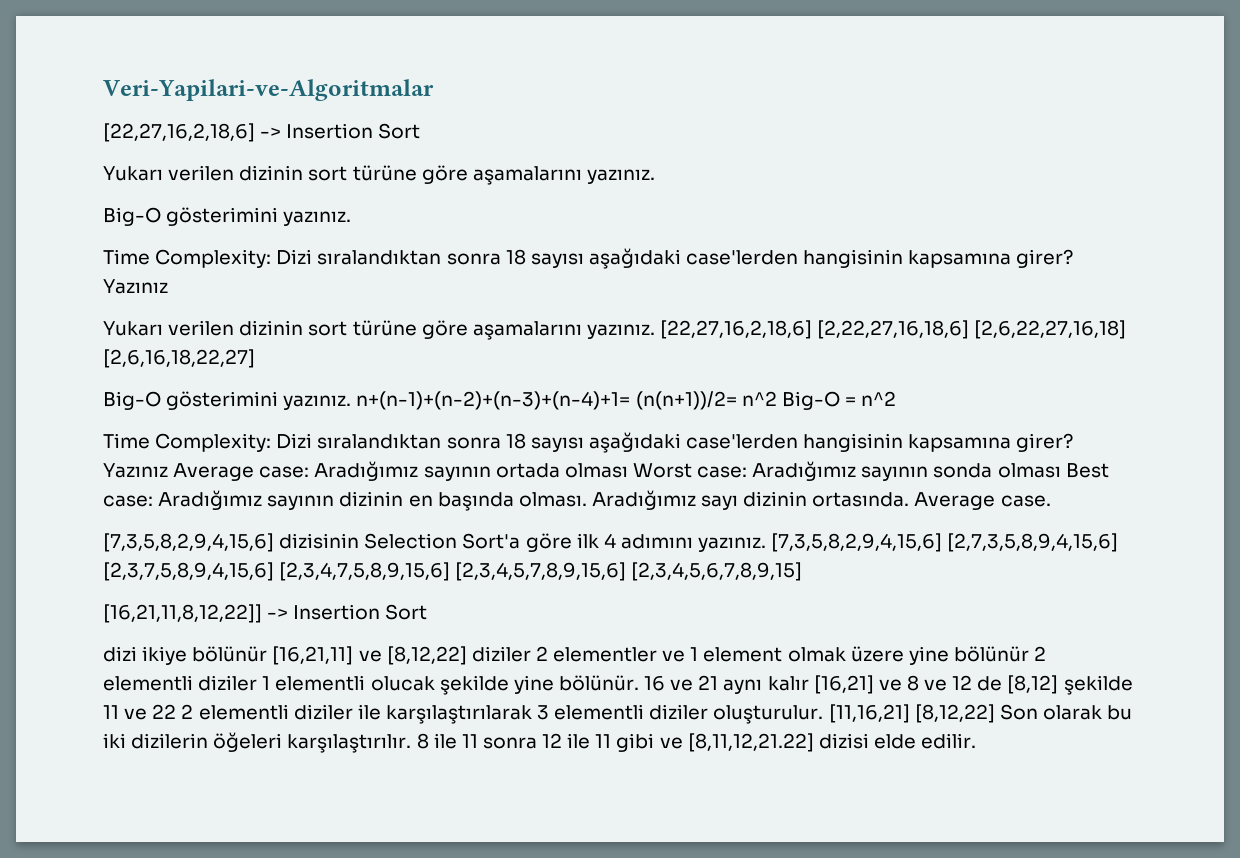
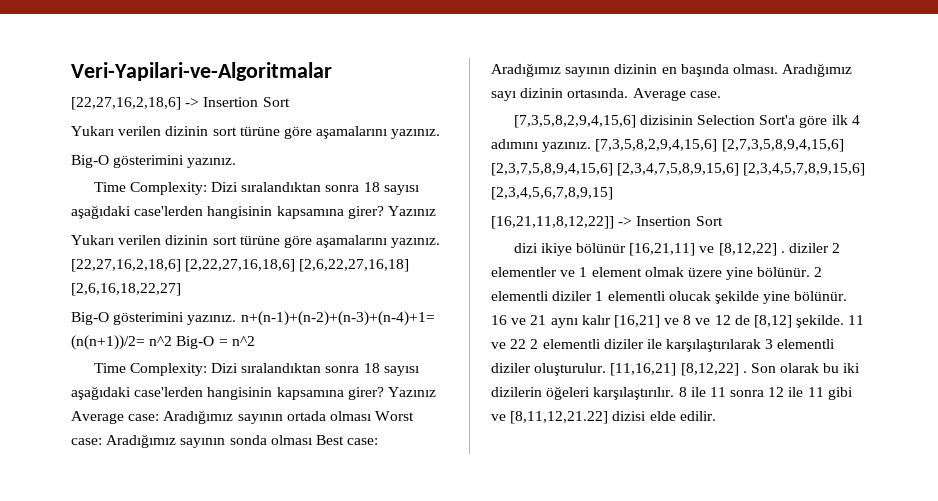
- dizi ikiye bölünür [16,21,11] ve [8,12,22] diziler 2 elementler ve 1 element olmak üzere yine bölünür 2 elementli diziler 1 elementli olucak şekilde yine bölünür.
+ dizi ikiye bölünür [16,21,11] ve [8,12,22] . diziler 2 elementler ve 1 element olmak üzere yine bölünür. 2 elementli diziler 1 elementli olucak şekilde yine bölünür.
- 16 ve 21 aynı kalır [16,21] ve 8 ve 12 de [8,12] şekilde 11 ve 22 2 elementli diziler ile karşılaştırılarak 3 elementli diziler oluşturulur.
+ 16 ve 21 aynı kalır [16,21] ve 8 ve 12 de [8,12] şekilde. 11 ve 22 2 elementli diziler ile karşılaştırılarak 3 elementli diziler oluşturulur.
- [11,16,21] [8,12,22] Son olarak bu iki dizilerin öğeleri karşılaştırılır.
+ [11,16,21] [8,12,22] . Son olarak bu iki dizilerin öğeleri karşılaştırılır.

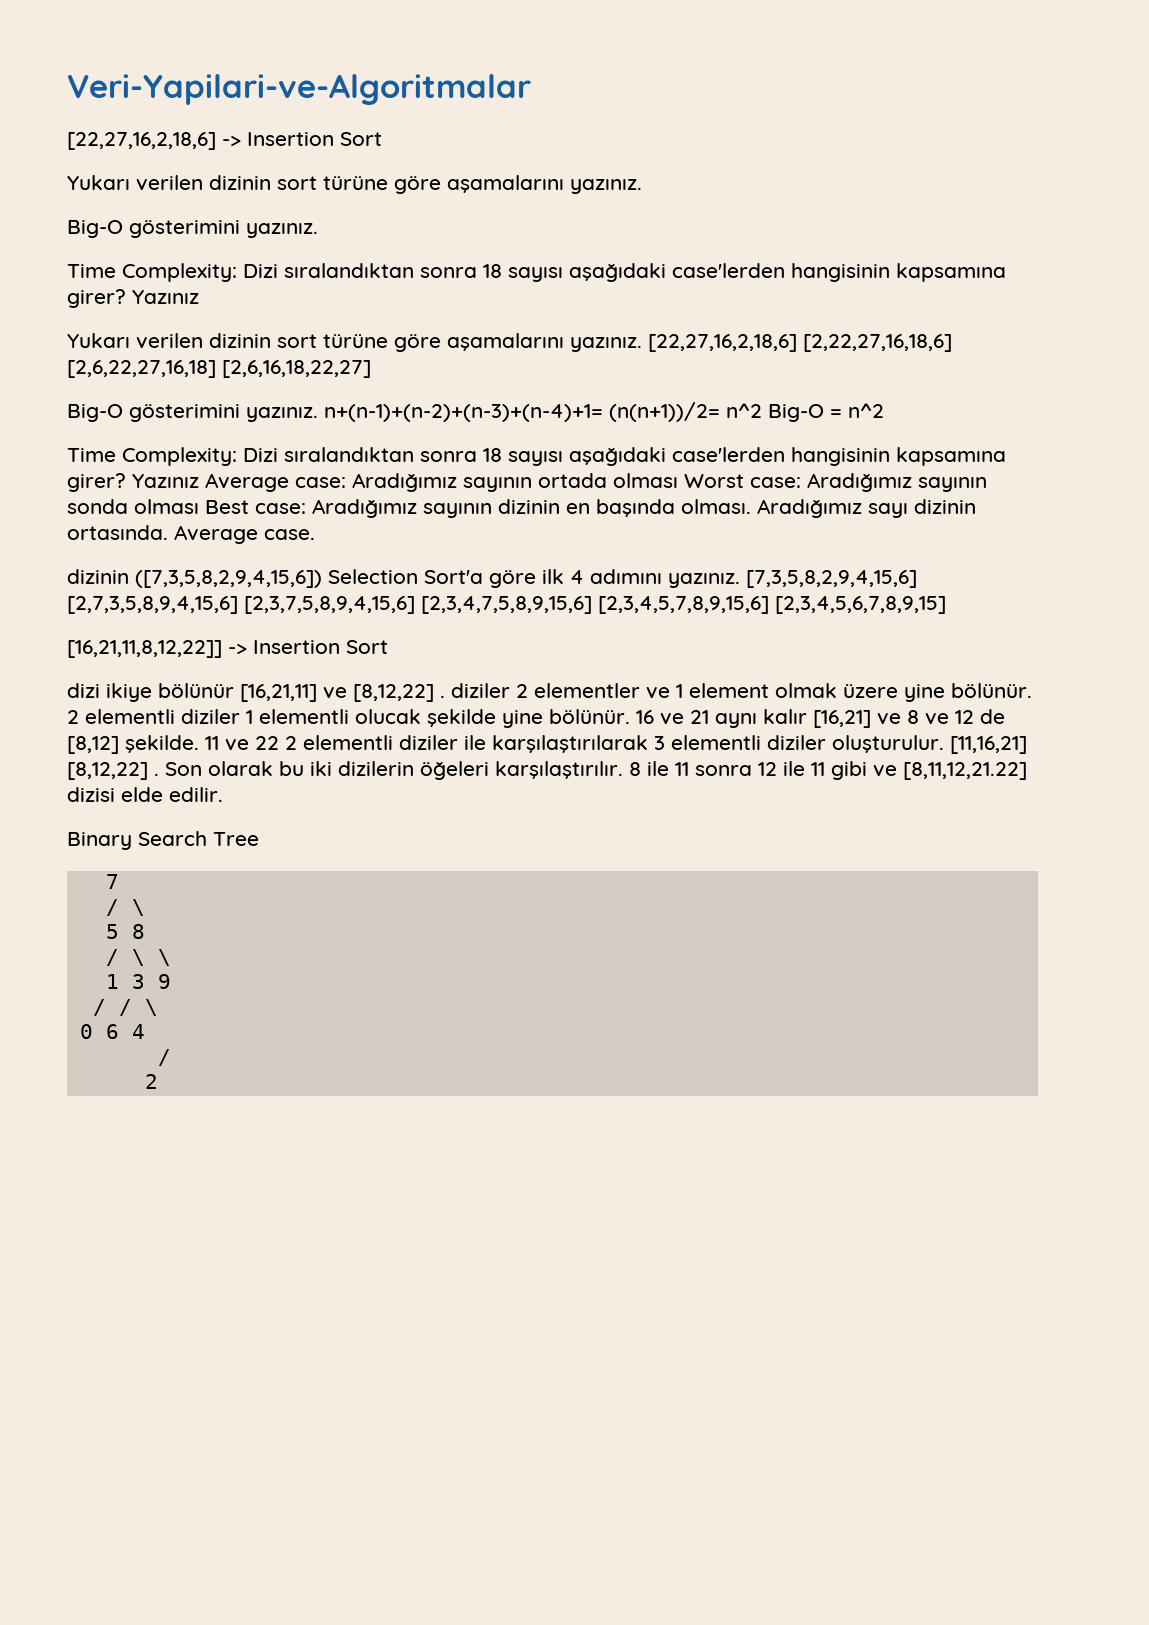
- [7,3,5,8,2,9,4,15,6] dizisinin Selection Sort'a göre ilk 4 adımını yazınız.
+ dizinin ([7,3,5,8,2,9,4,15,6]) Selection Sort'a göre ilk 4 adımını yazınız.
+ Binary Search Tree
+ 7
+ / \
+ 5 8
+ / \ \
+ 1 3 9
+ / / \
+ 0 6 4
+ /
+ 2

